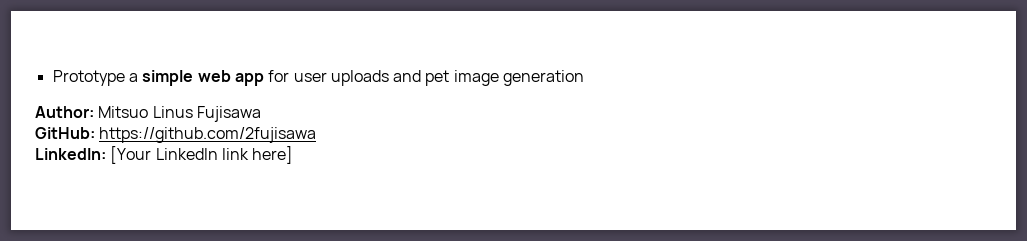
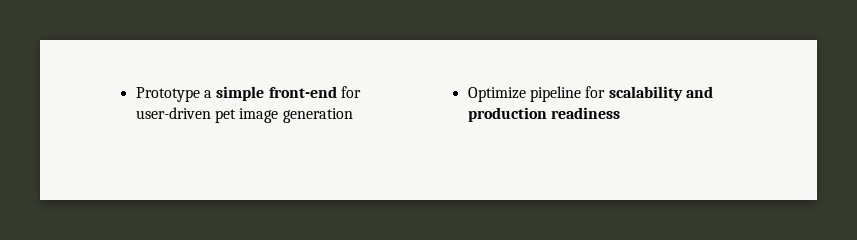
- Prototype a simple web app for user uploads and pet image generation
- Author: Mitsuo Linus Fujisawa
- GitHub: https://github.com/2fujisawa
- LinkedIn: [Your LinkedIn link here]
+ Prototype a simple front-end for user-driven pet image generation
+ Optimize pipeline for scalability and production readiness

